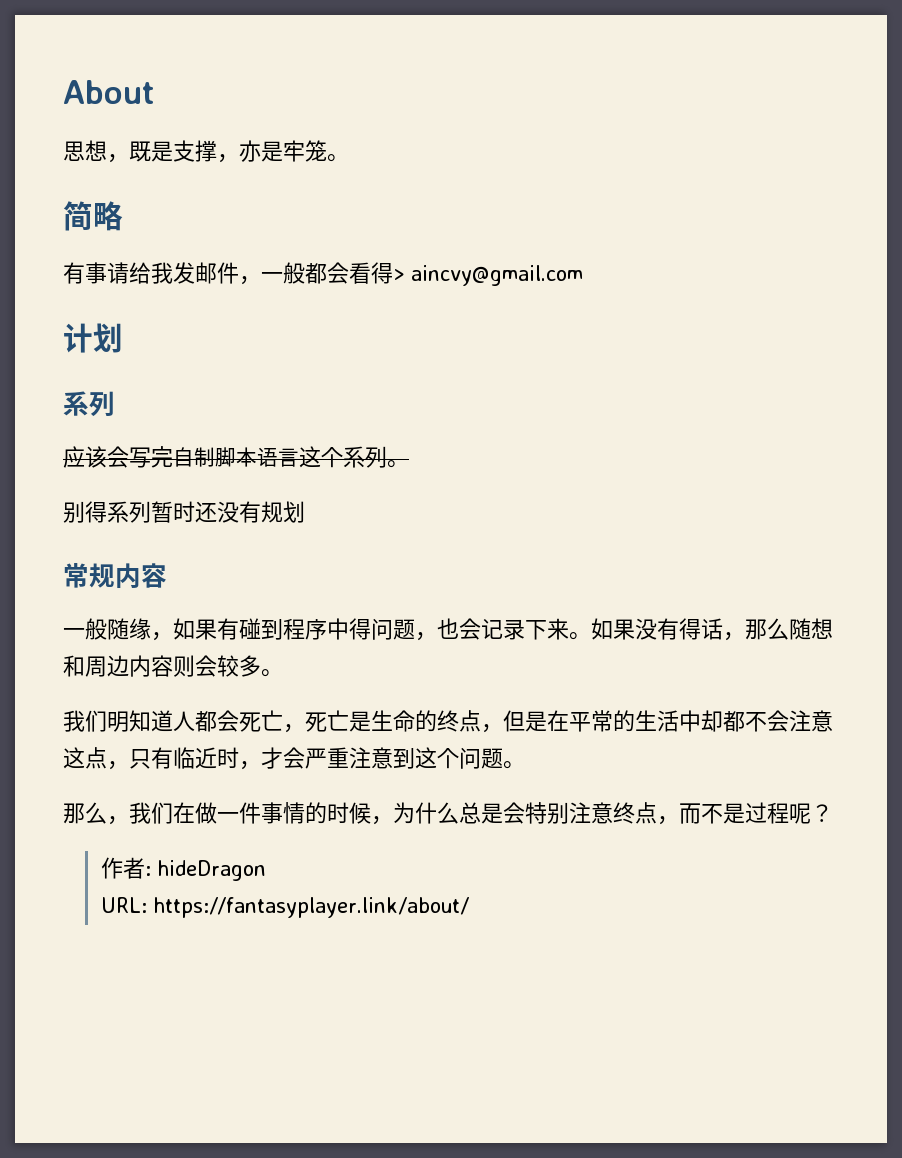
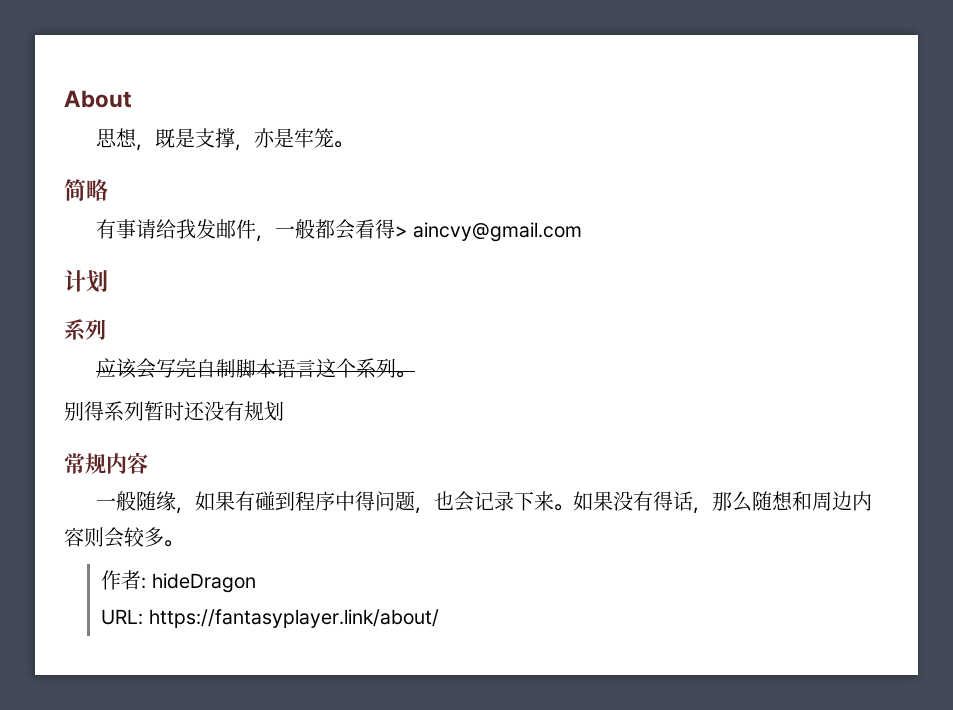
- 我们明知道人都会死亡，死亡是生命的终点，但是在平常的生活中却都不会注意这点，只有临近时，才会严重注意到这个问题。
- 那么，我们在做一件事情的时候，为什么总是会特别注意终点，而不是过程呢？

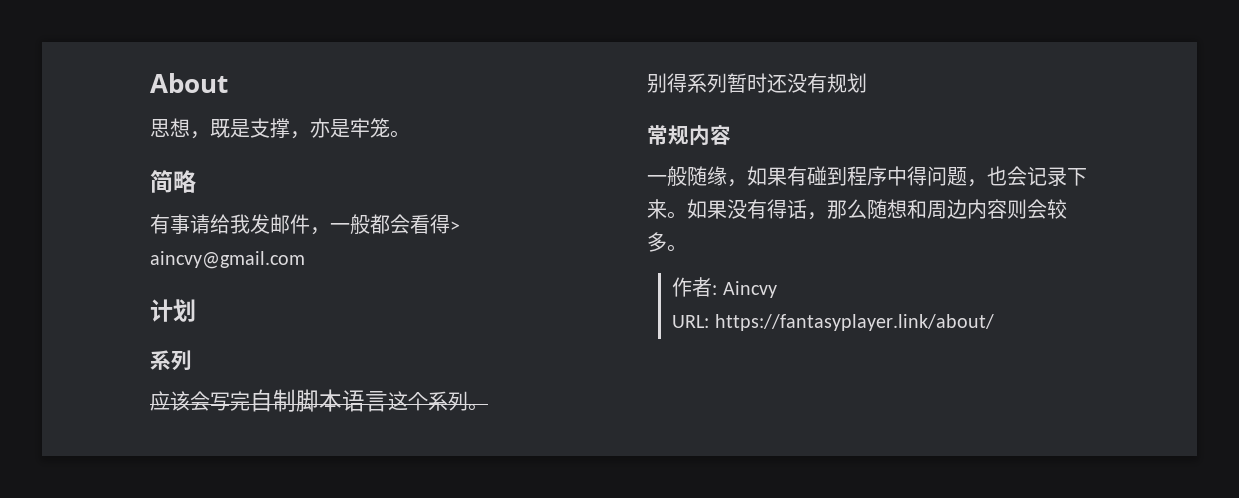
- 作者: hideDragon
+ 作者: Aincvy

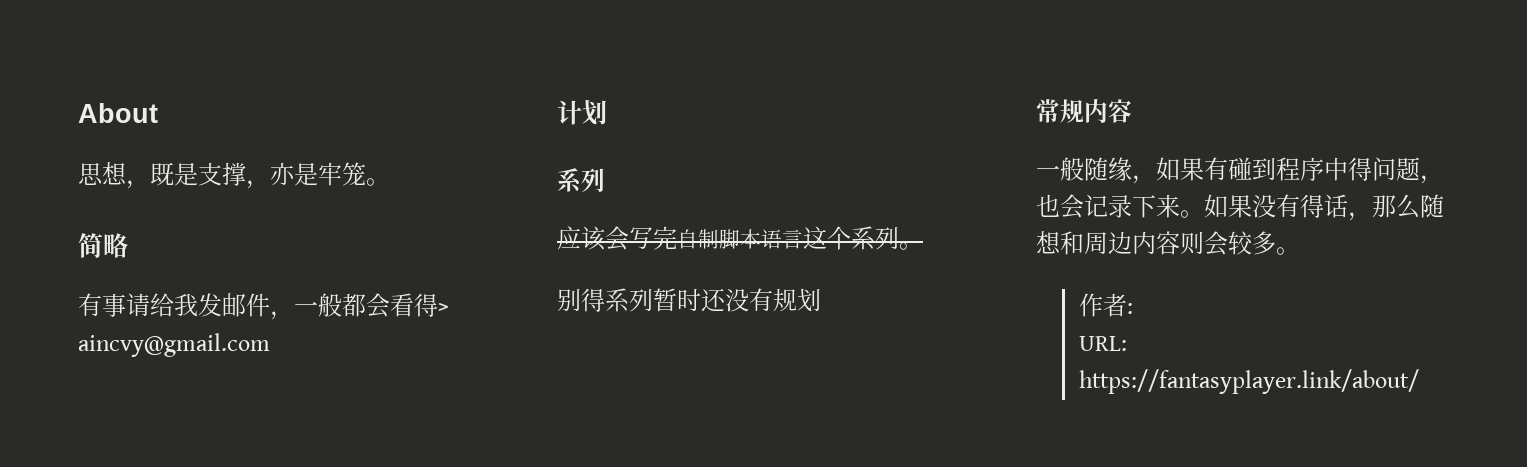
- 作者: Aincvy
+ 作者:

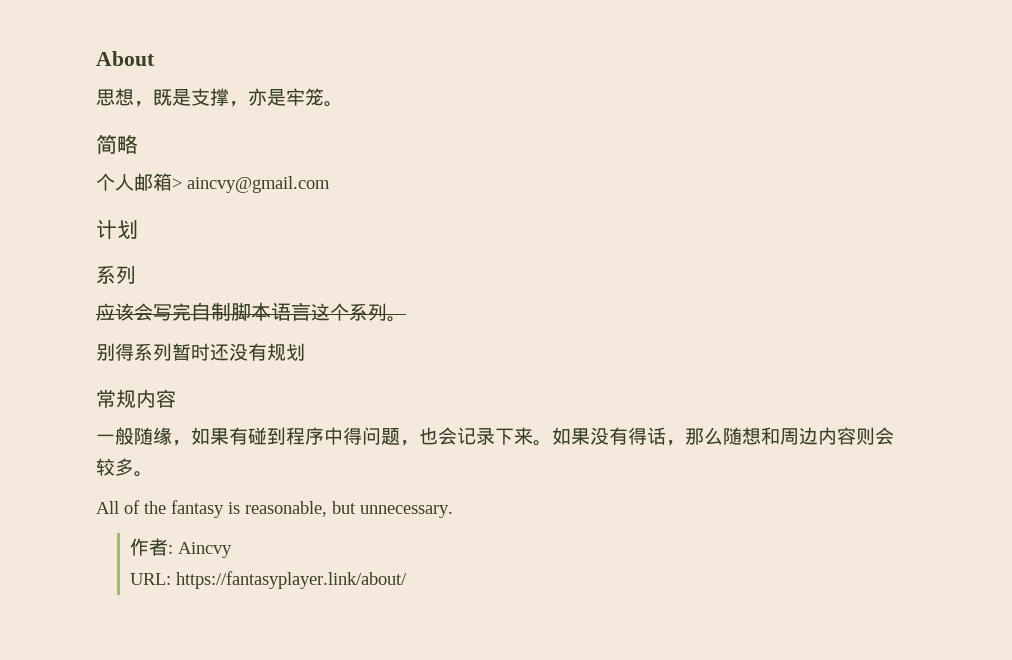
- 有事请给我发邮件，一般都会看得> aincvy@gmail.com
+ 个人邮箱> aincvy@gmail.com
+ All of the fantasy is reasonable, but unnecessary.
- 作者:
+ 作者: Aincvy

